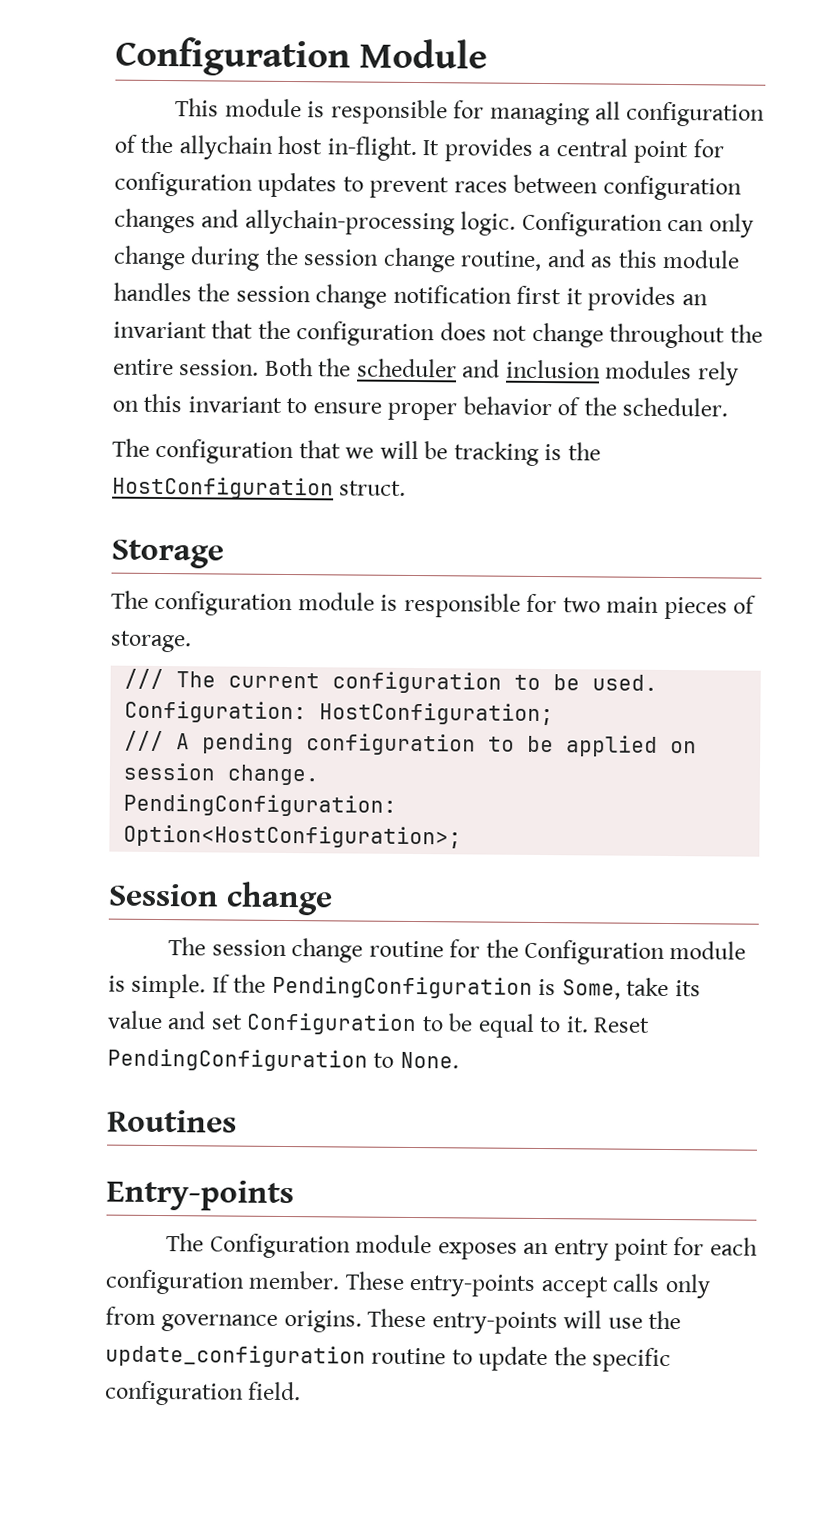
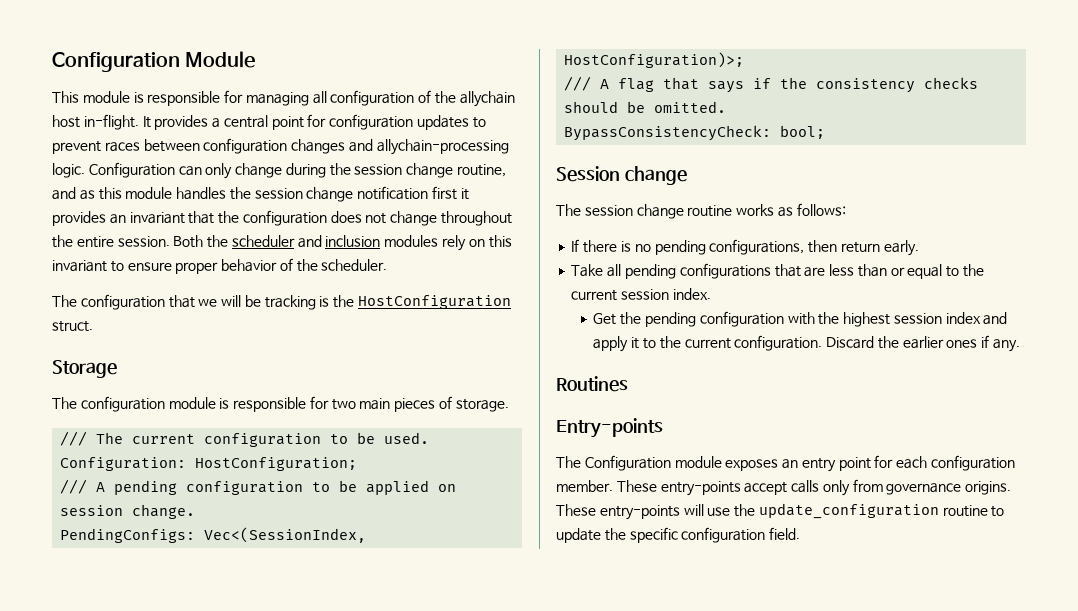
- PendingConfiguration: Option<HostConfiguration>;
+ PendingConfigs: Vec<(SessionIndex, HostConfiguration)>;
+ /// A flag that says if the consistency checks should be omitted.
+ BypassConsistencyCheck: bool;
- The session change routine for the Configuration module is simple. If the PendingConfiguration is Some, take its value and set Configuration to be equal to it. Reset PendingConfiguration to None.
+ The session change routine works as follows:
+ If there is no pending configurations, then return early.
+ Take all pending configurations that are less than or equal to the current session index.
+ Get the pending configuration with the highest session index and apply it to the current configuration. Discard the earlier ones if any.

